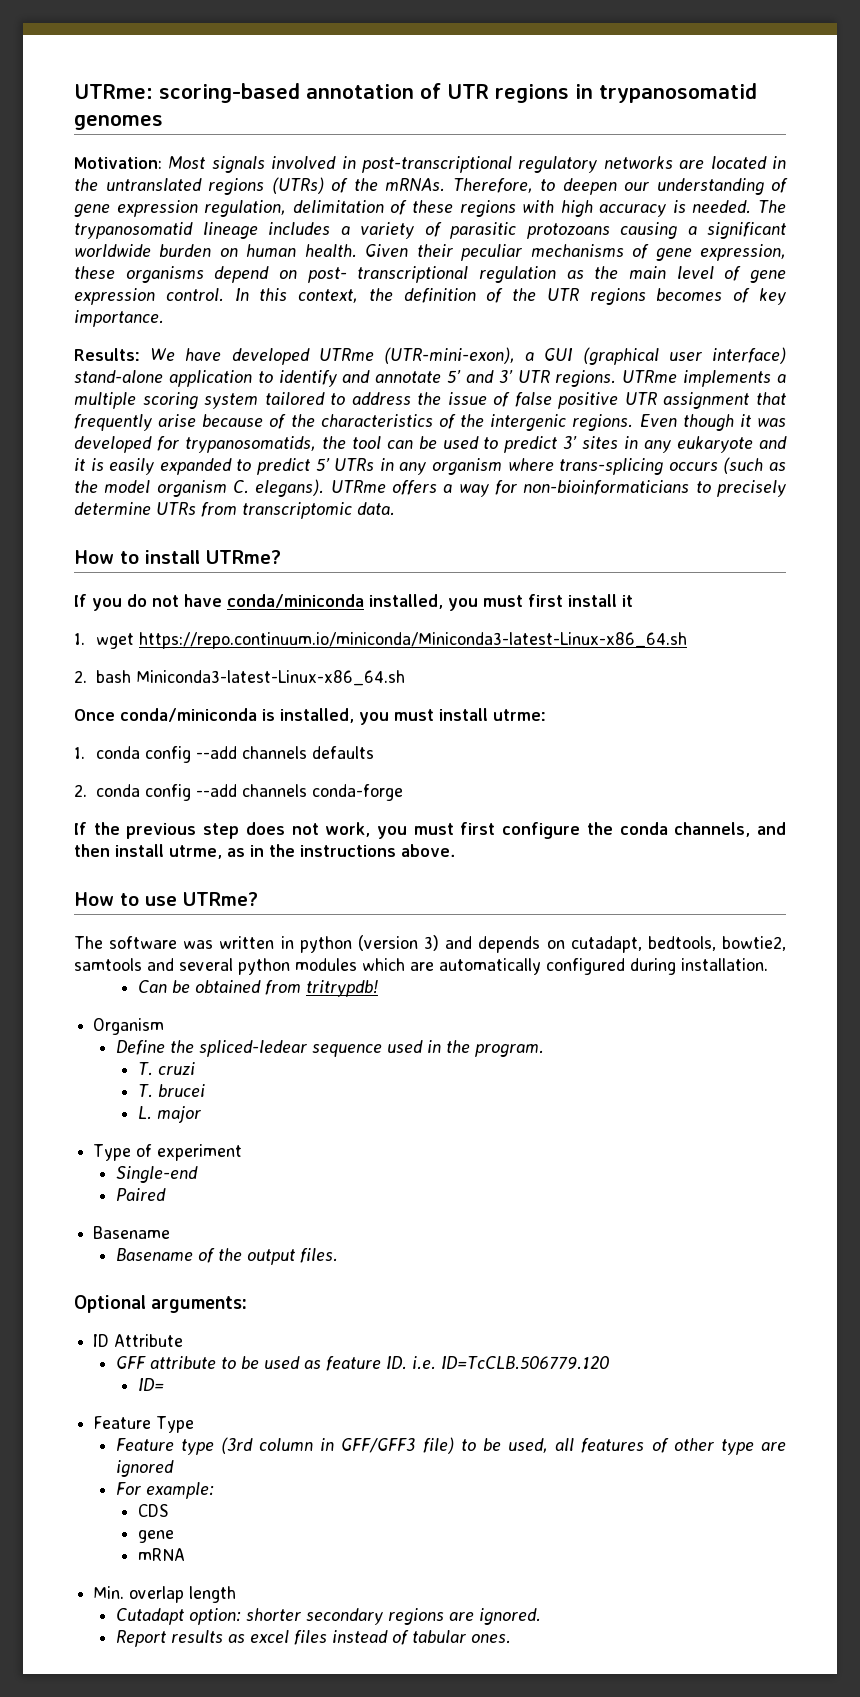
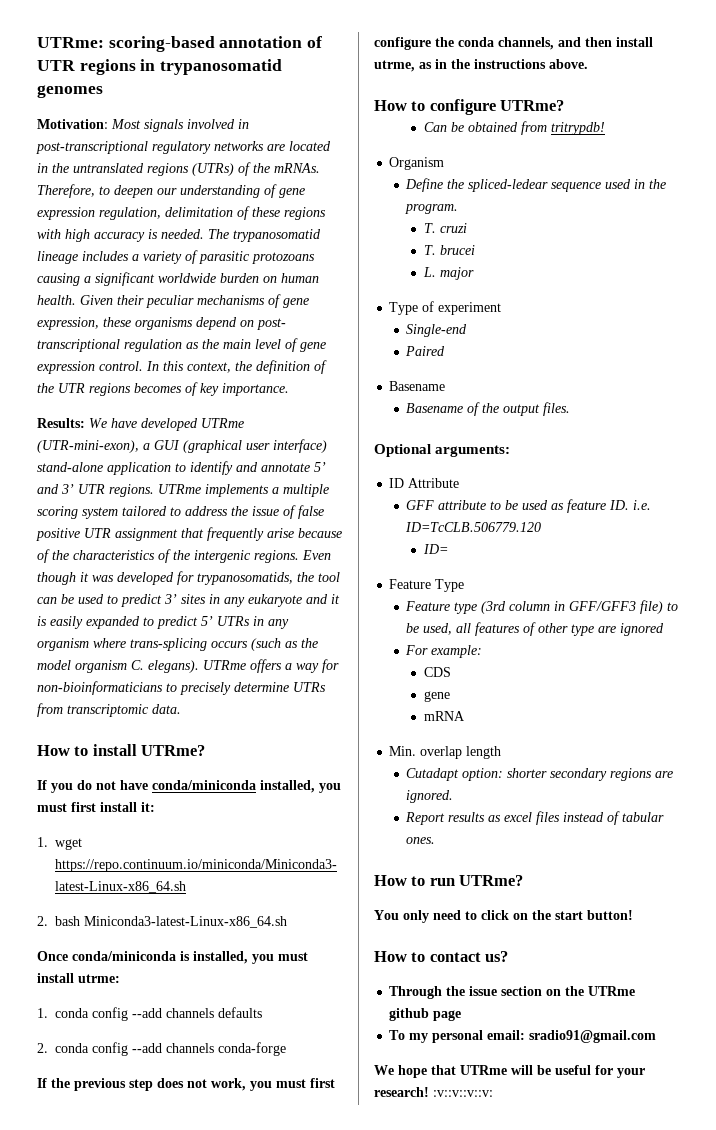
- If you do not have conda/miniconda installed, you must first install it
+ If you do not have conda/miniconda installed, you must first install it:
- How to use UTRme?
- The software was written in python (version 3) and depends on cutadapt, bedtools, bowtie2, samtools and several python modules which are automatically configured during installation.
+ How to configure UTRme?
+ How to run UTRme?
+ You only need to click on the start button!
+ How to contact us?
+ Through the issue section on the UTRme github page
+ To my personal email: sradio91@gmail.com
+ We hope that UTRme will be useful for your research! :v::v::v::v:

